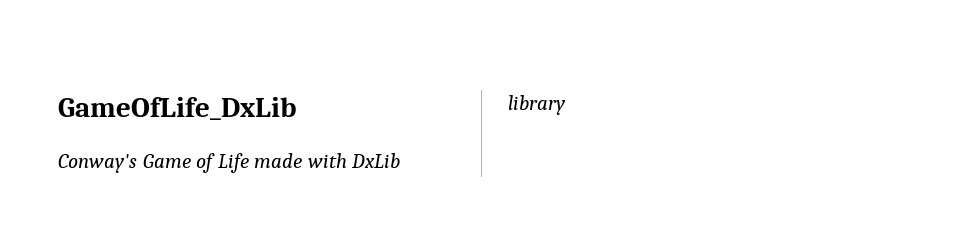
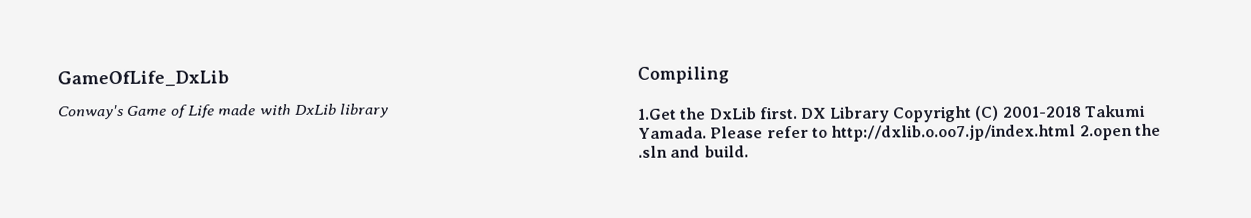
+ Compiling
+ 1.Get the DxLib first. DX Library Copyright (C) 2001-2018 Takumi Yamada. Please refer to http://dxlib.o.oo7.jp/index.html 2.open the .sln and build.

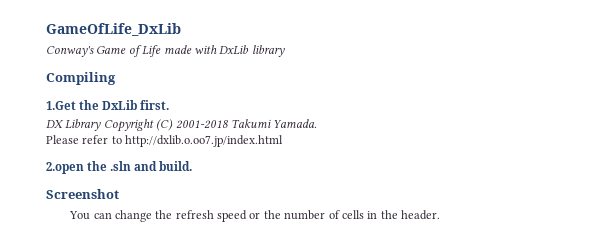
- 1.Get the DxLib first. DX Library Copyright (C) 2001-2018 Takumi Yamada. Please refer to http://dxlib.o.oo7.jp/index.html 2.open the .sln and build.
+ 1.Get the DxLib first.
+ DX Library Copyright (C) 2001-2018 Takumi Yamada.
+ Please refer to http://dxlib.o.oo7.jp/index.html
+ 2.open the .sln and build.
+ Screenshot
+ You can change the refresh speed or the number of cells in the header.

